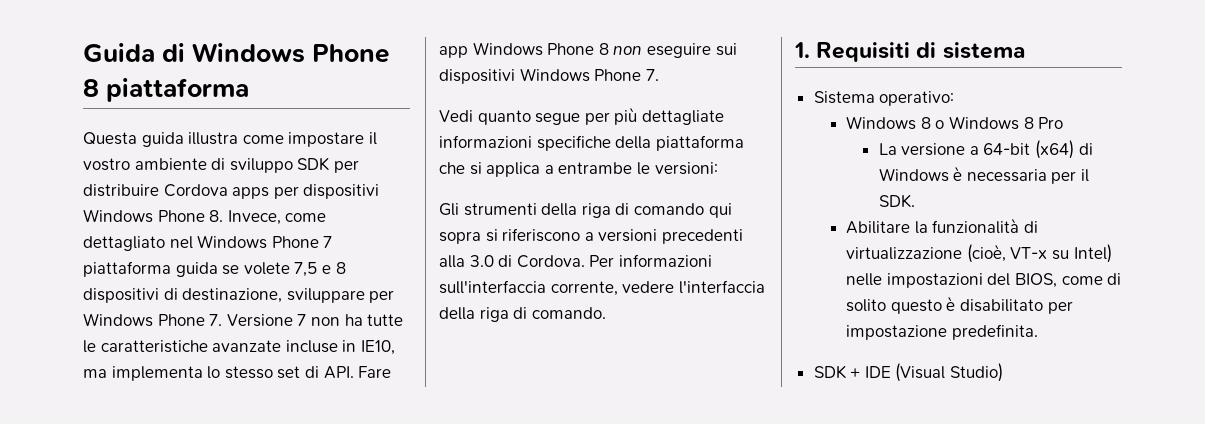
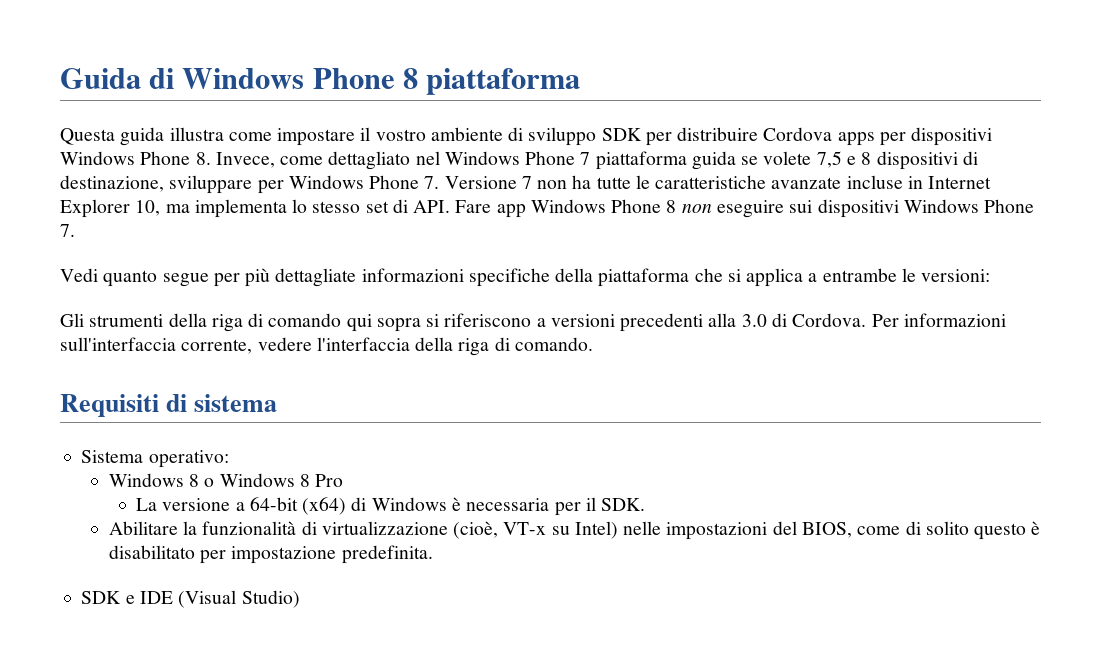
- Questa guida illustra come impostare il vostro ambiente di sviluppo SDK per distribuire Cordova apps per dispositivi Windows Phone 8. Invece, come dettagliato nel Windows Phone 7 piattaforma guida se volete 7,5 e 8 dispositivi di destinazione, sviluppare per Windows Phone 7. Versione 7 non ha tutte le caratteristiche avanzate incluse in IE10, ma implementa lo stesso set di API. Fare app Windows Phone 8 non eseguire sui dispositivi Windows Phone 7.
+ Questa guida illustra come impostare il vostro ambiente di sviluppo SDK per distribuire Cordova apps per dispositivi Windows Phone 8. Invece, come dettagliato nel Windows Phone 7 piattaforma guida se volete 7,5 e 8 dispositivi di destinazione, sviluppare per Windows Phone 7. Versione 7 non ha tutte le caratteristiche avanzate incluse in Internet Explorer 10, ma implementa lo stesso set di API. Fare app Windows Phone 8 non eseguire sui dispositivi Windows Phone 7.
- 1. Requisiti di sistema
+ Requisiti di sistema
- SDK + IDE (Visual Studio)
+ SDK e IDE (Visual Studio)

